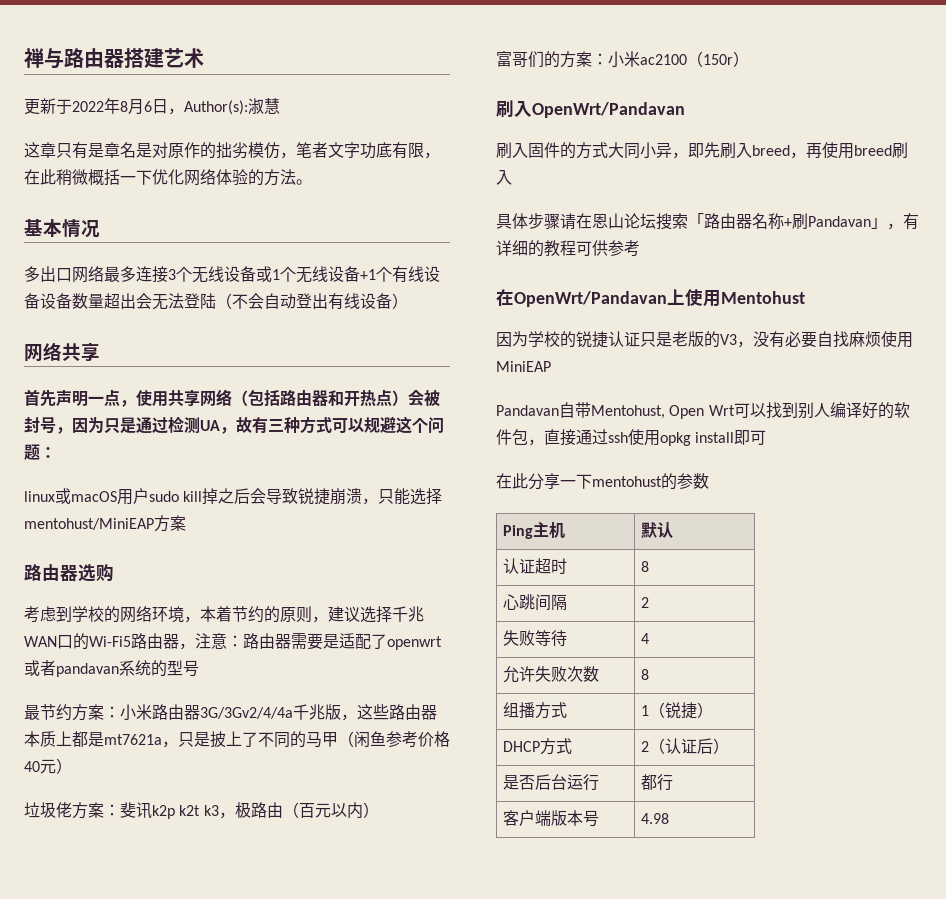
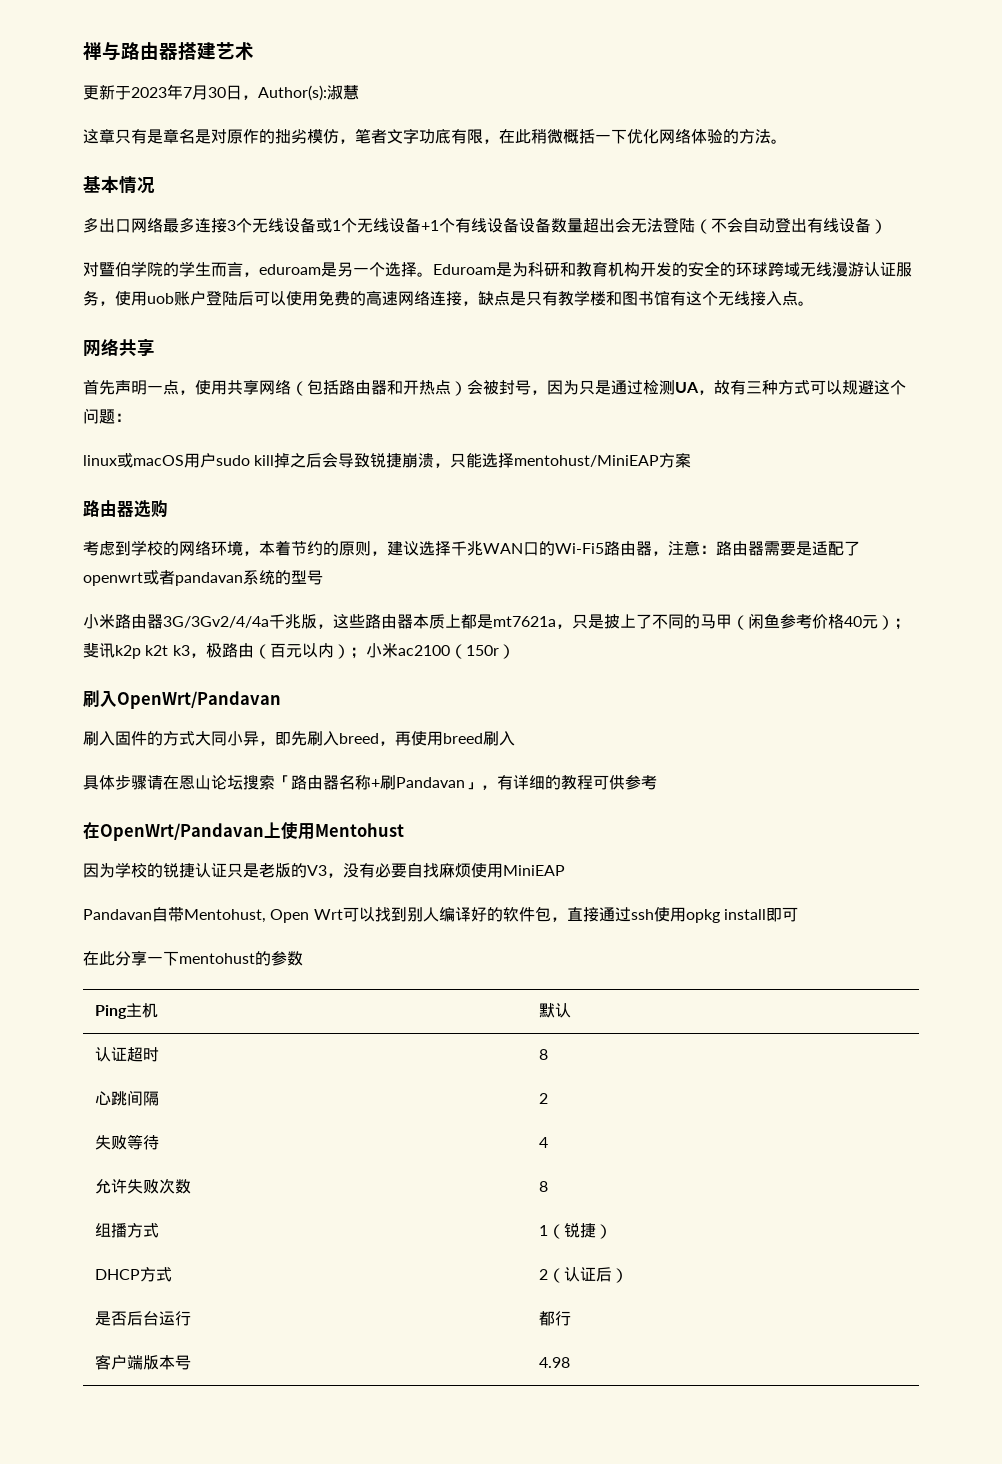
- 更新于2022年8月6日，Author(s):淑慧
+ 更新于2023年7月30日，Author(s):淑慧
+ 对暨伯学院的学生而言，eduroam是另一个选择。Eduroam是为科研和教育机构开发的安全的环球跨域无线漫游认证服务，使用uob账户登陆后可以使用免费的高速网络连接，缺点是只有教学楼和图书馆有这个无线接入点。
- 最节约方案：小米路由器3G/3Gv2/4/4a千兆版，这些路由器本质上都是mt7621a，只是披上了不同的马甲（闲鱼参考价格40元）
- 垃圾佬方案：斐讯k2p k2t k3，极路由（百元以内）
- 富哥们的方案：小米ac2100（150r）
+ 小米路由器3G/3Gv2/4/4a千兆版，这些路由器本质上都是mt7621a，只是披上了不同的马甲（闲鱼参考价格40元）；斐讯k2p k2t k3，极路由（百元以内）；小米ac2100（150r）

